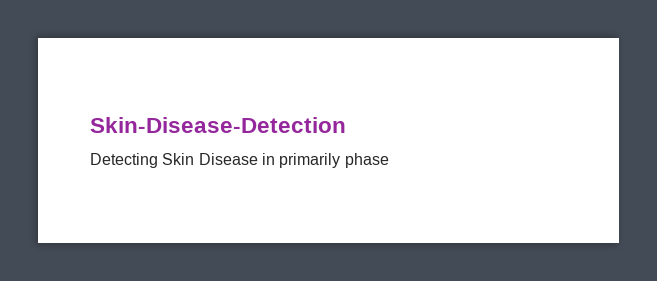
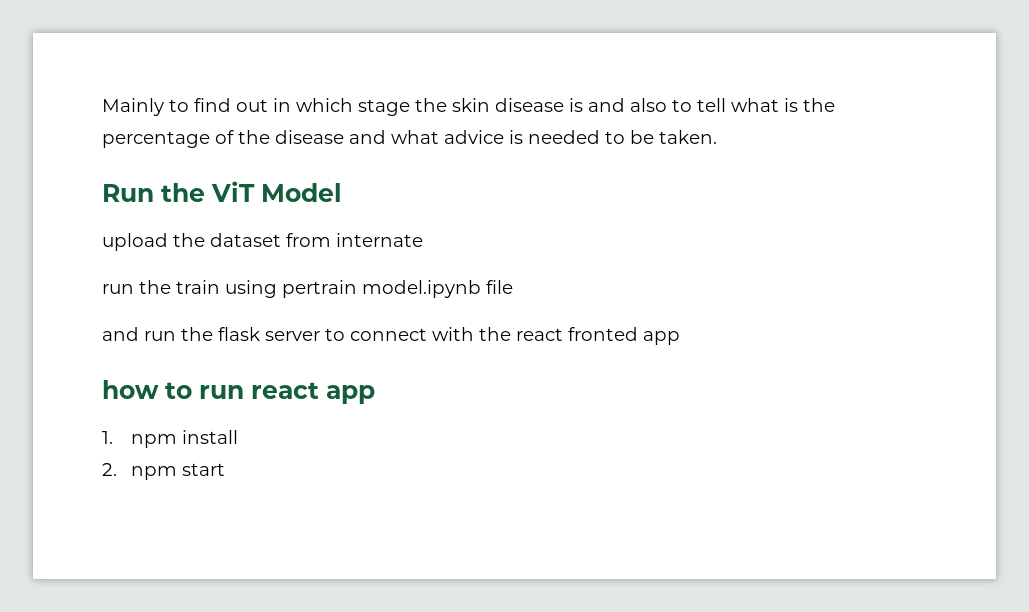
- Skin-Disease-Detection
- Detecting Skin Disease in primarily phase
+ Mainly to find out in which stage the skin disease is and also to tell what is the percentage of the disease and what advice is needed to be taken.
+ Run the ViT Model
+ upload the dataset from internate
+ run the train using pertrain model.ipynb file
+ and run the flask server to connect with the react fronted app
+ how to run react app
+ 1. npm install
+ 2. npm start

